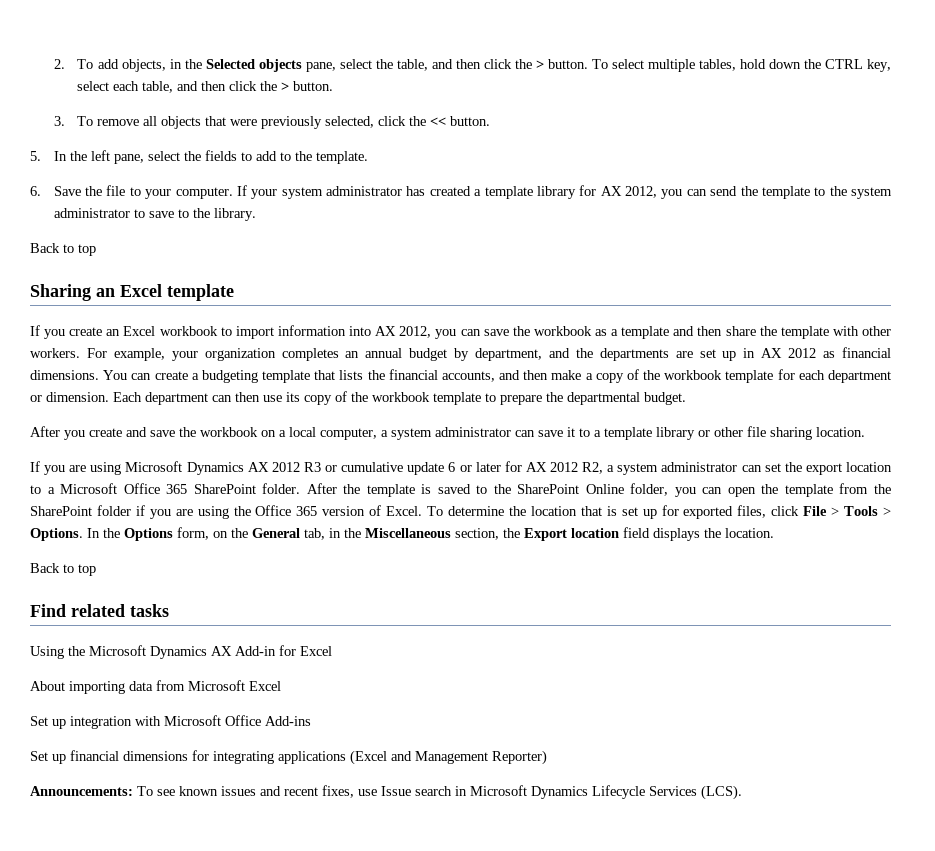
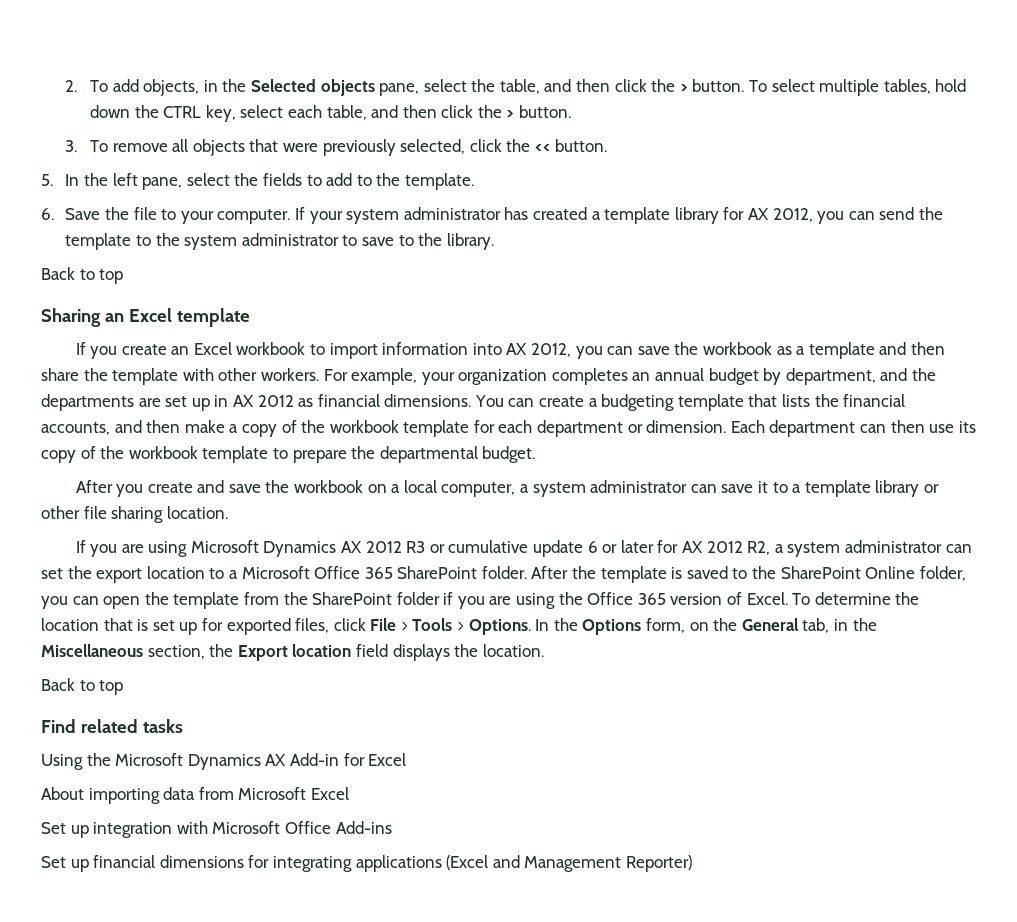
- Announcements: To see known issues and recent fixes, use Issue search in Microsoft Dynamics Lifecycle Services (LCS).

